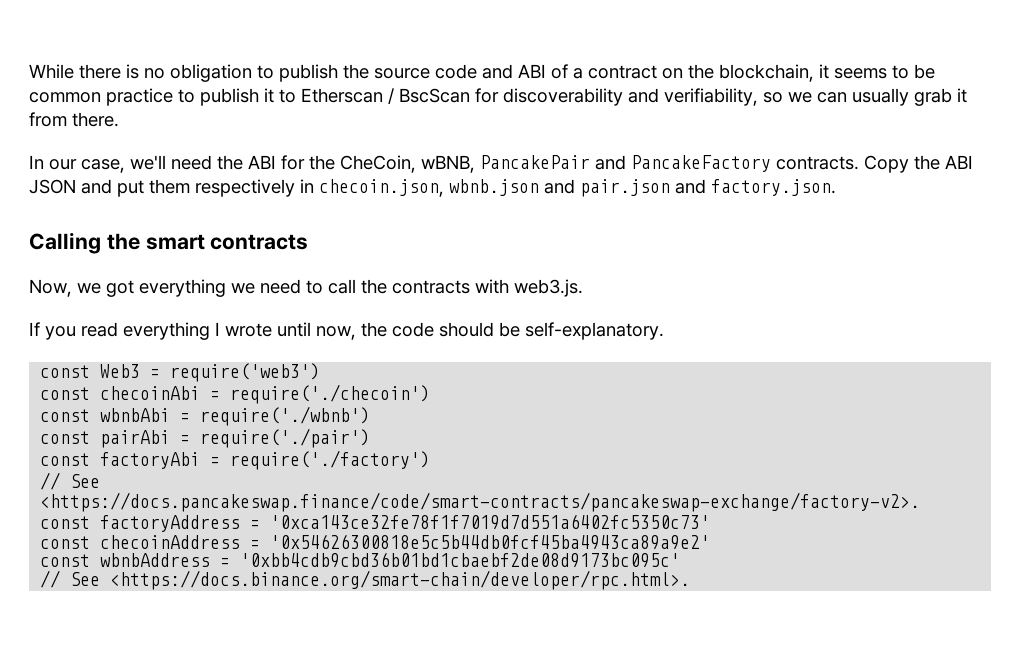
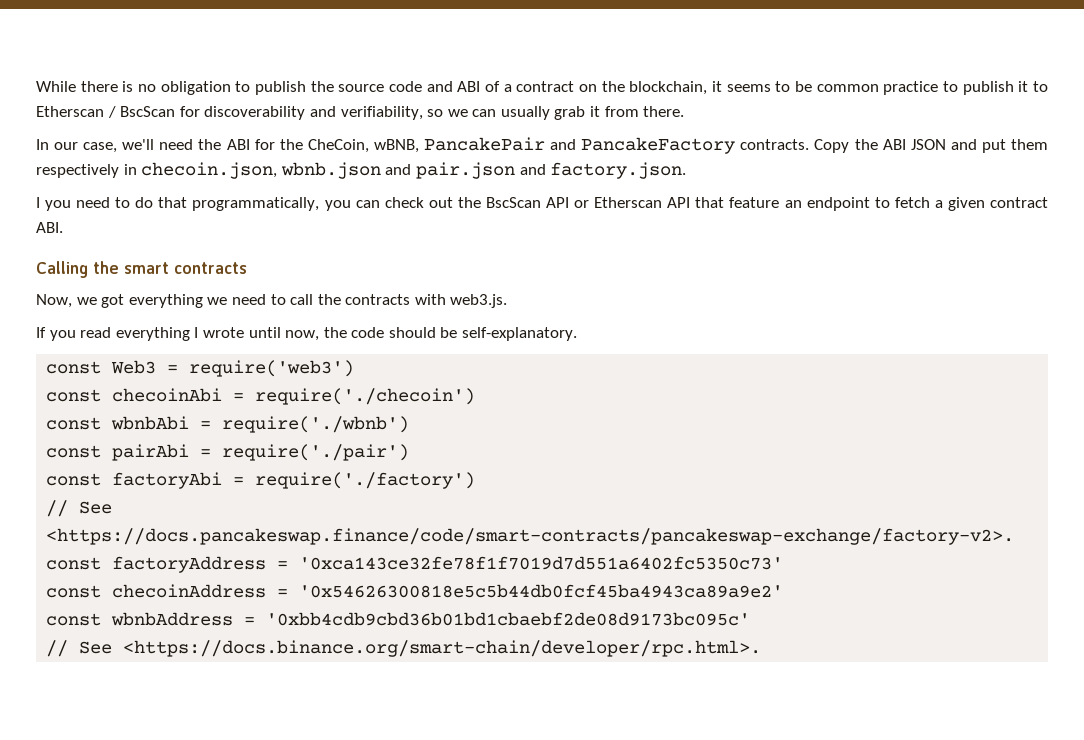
+ I you need to do that programmatically, you can check out the BscScan API or Etherscan API that feature an endpoint to fetch a given contract ABI.

